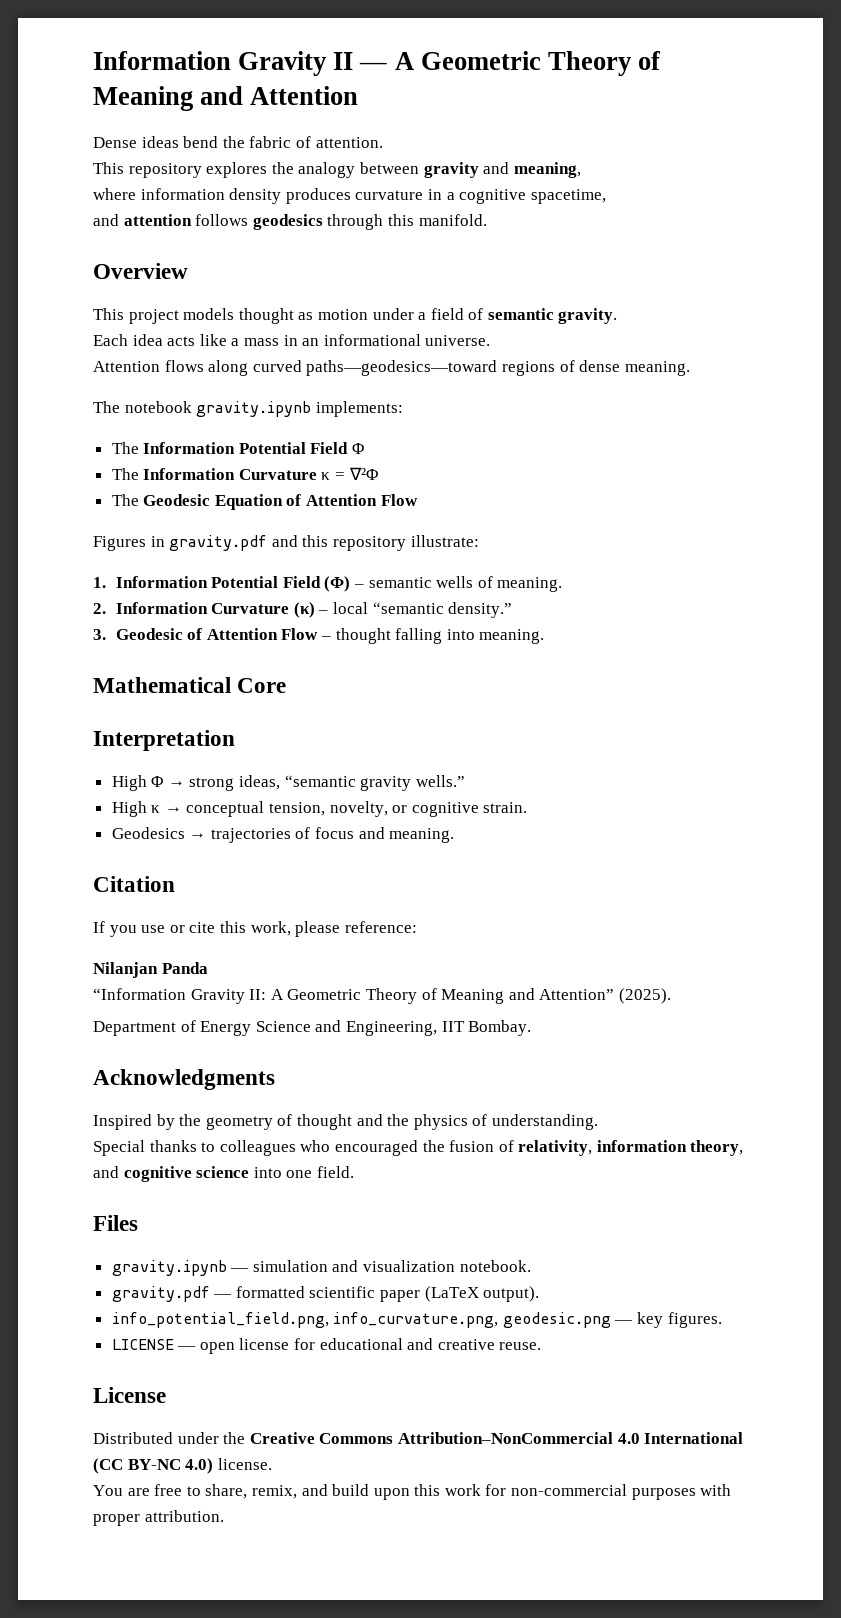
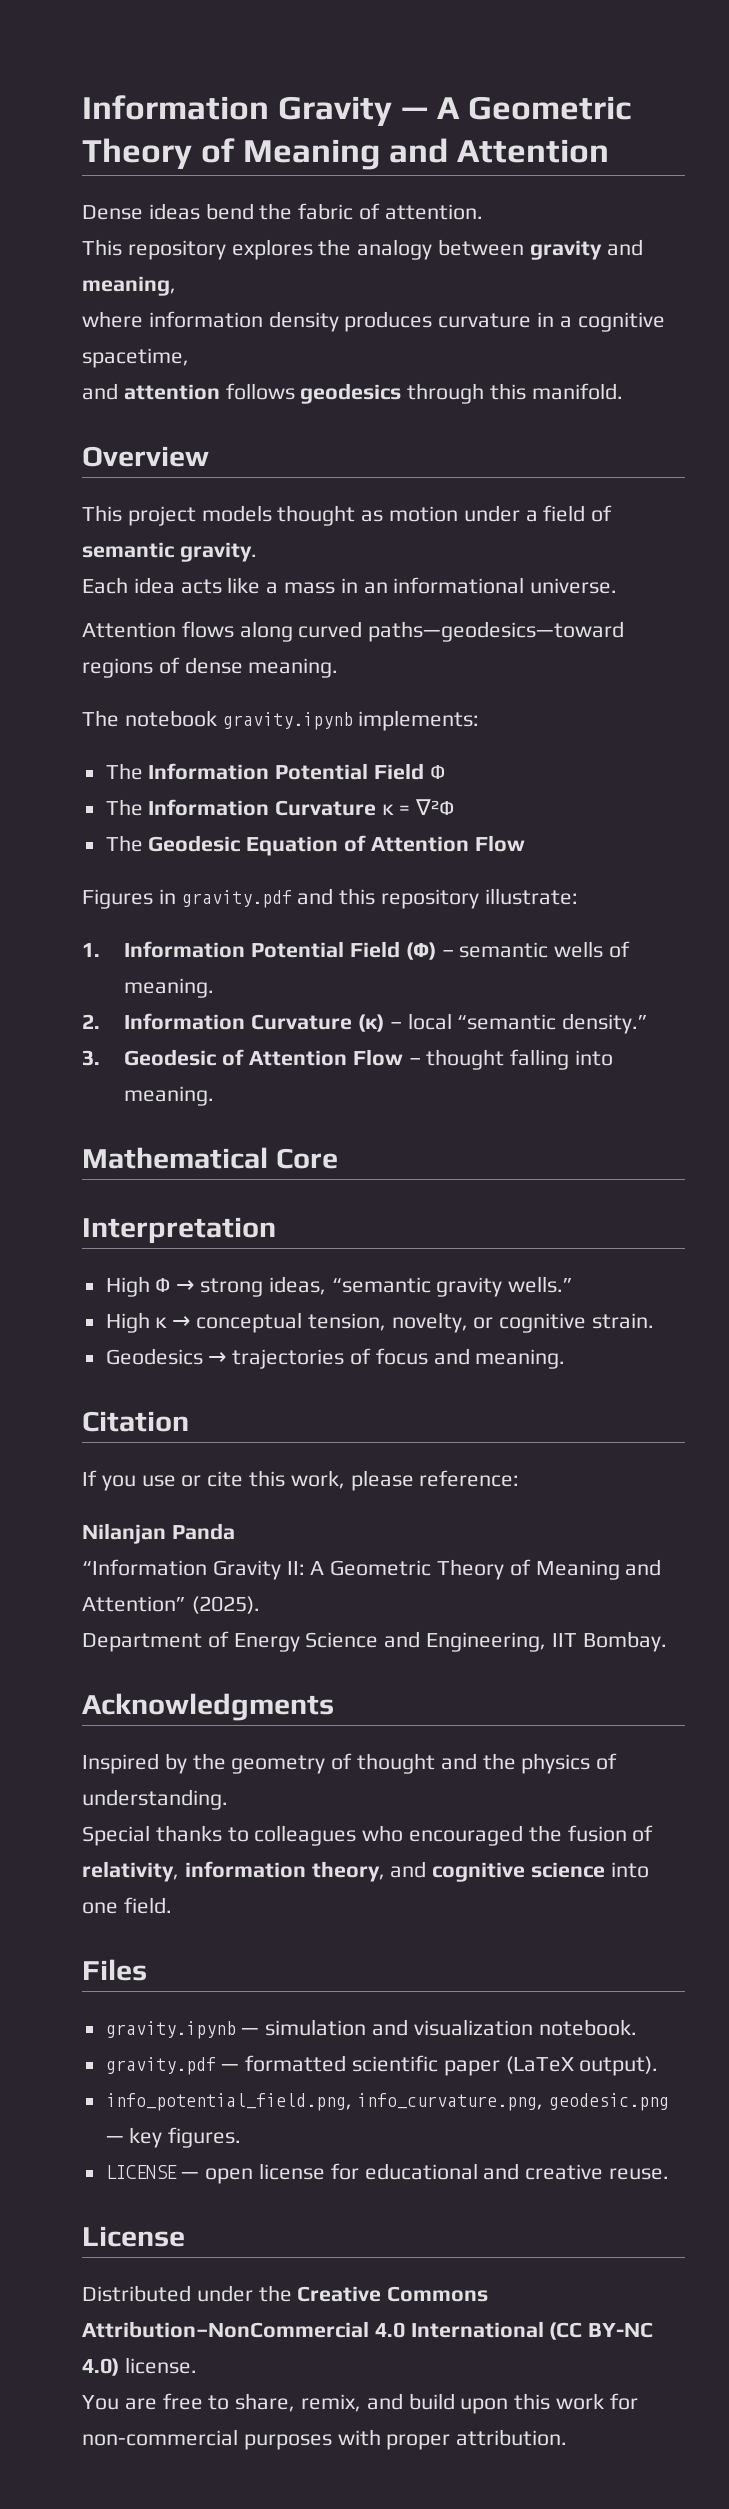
- Information Gravity II — A Geometric Theory of Meaning and Attention
+ Information Gravity — A Geometric Theory of Meaning and Attention

